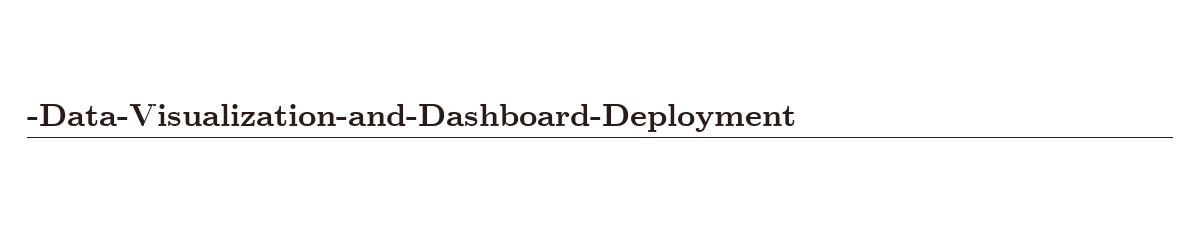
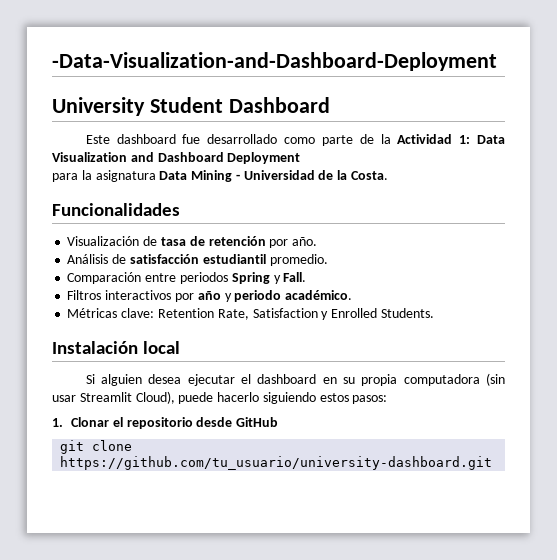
+ University Student Dashboard
+ Este dashboard fue desarrollado como parte de la Actividad 1: Data Visualization and Dashboard Deployment
+ para la asignatura Data Mining - Universidad de la Costa.
+ Funcionalidades
+ Visualización de tasa de retención por año.
+ Análisis de satisfacción estudiantil promedio.
+ Comparación entre periodos Spring y Fall.
+ Filtros interactivos por año y periodo académico.
+ Métricas clave: Retention Rate, Satisfaction y Enrolled Students.
+ Instalación local
+ Si alguien desea ejecutar el dashboard en su propia computadora (sin usar Streamlit Cloud), puede hacerlo siguiendo estos pasos:
+ 1. Clonar el repositorio desde GitHub
+ git clone https://github.com/tu_usuario/university-dashboard.git

